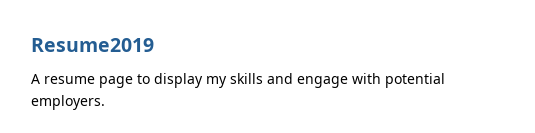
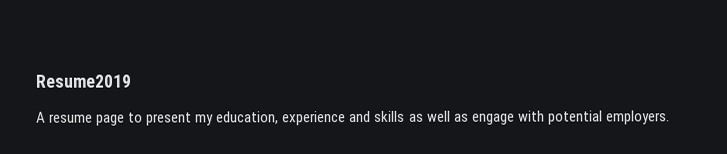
- A resume page to display my skills and engage with potential employers.
+ A resume page to present my education, experience and skills as well as engage with potential employers.

